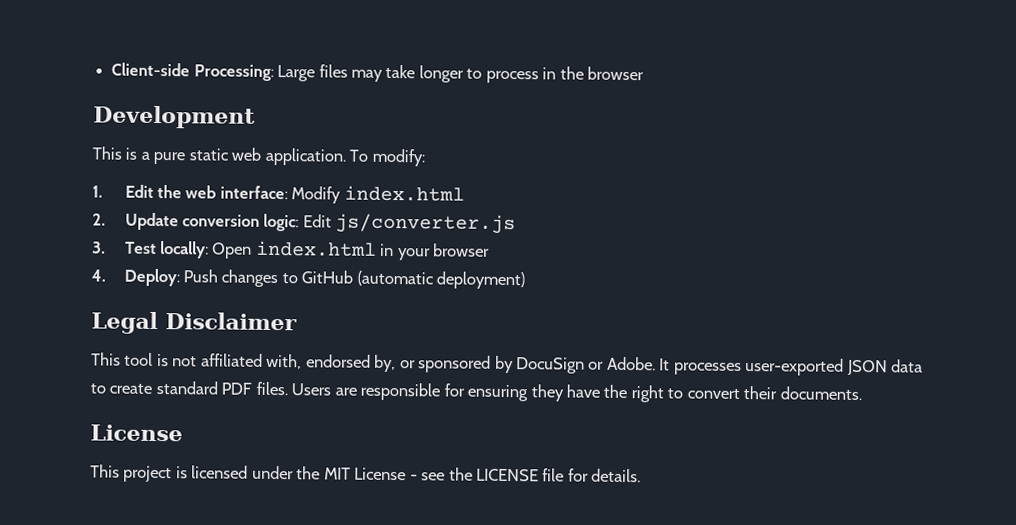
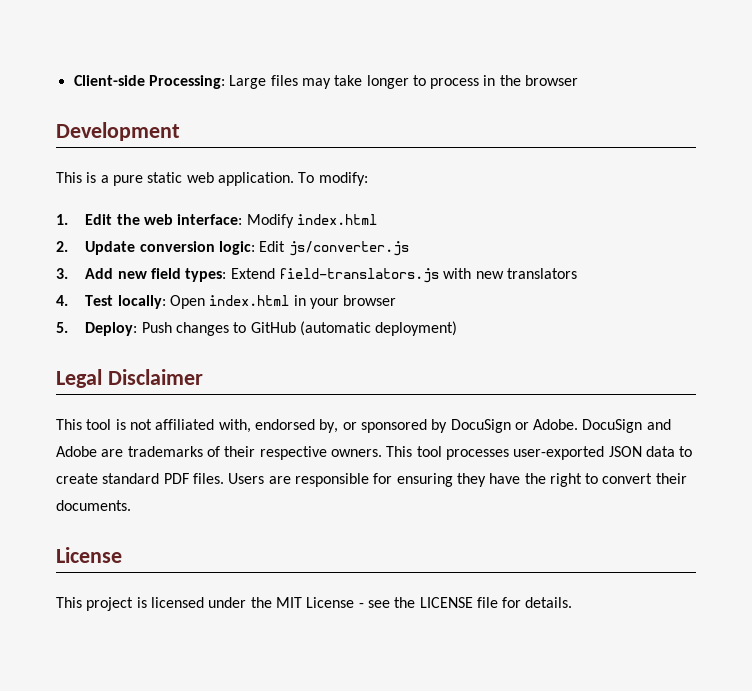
- 3. Test locally: Open index.html in your browser
+ 3. Add new field types: Extend field-translators.js with new translators
+ 4. Test locally: Open index.html in your browser
- 4. Deploy: Push changes to GitHub (automatic deployment)
+ 5. Deploy: Push changes to GitHub (automatic deployment)
- It processes user-exported JSON data to create standard PDF files.
+ DocuSign and Adobe are trademarks of their respective owners. This tool processes user-exported JSON data to create standard PDF files.

